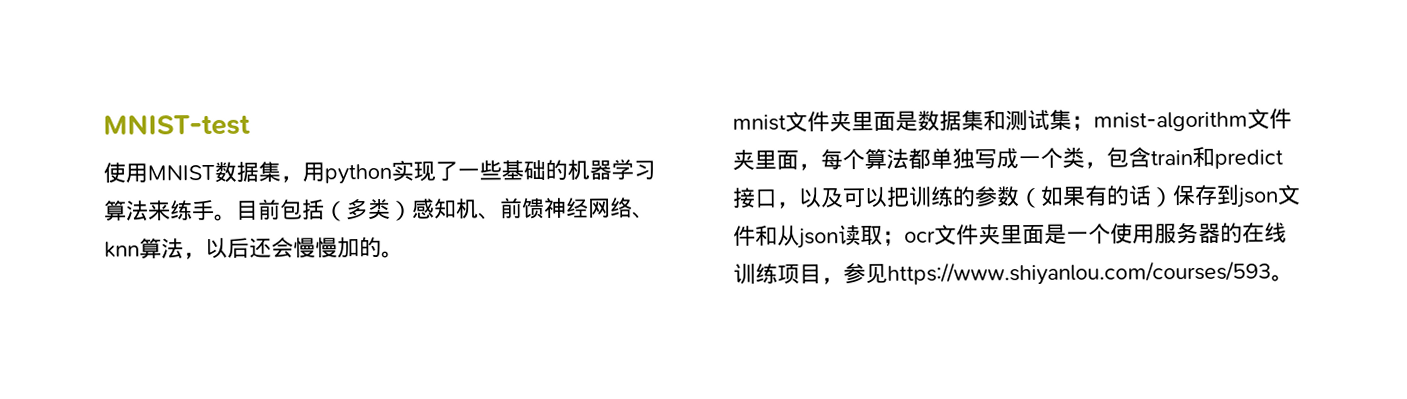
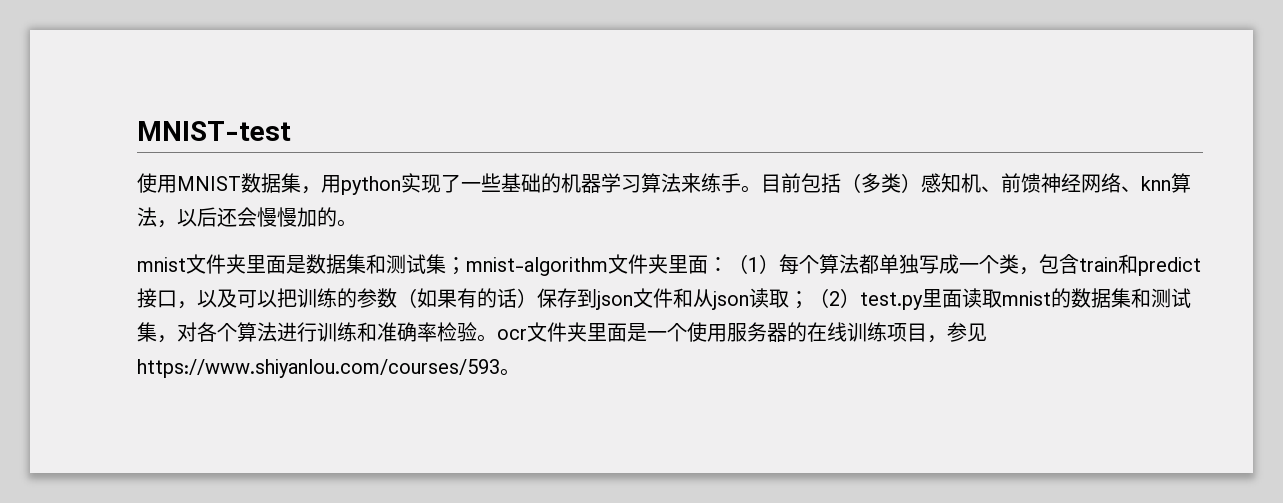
- mnist文件夹里面是数据集和测试集；mnist-algorithm文件夹里面，每个算法都单独写成一个类，包含train和predict接口，以及可以把训练的参数（如果有的话）保存到json文件和从json读取；ocr文件夹里面是一个使用服务器的在线训练项目，参见https://www.shiyanlou.com/courses/593。
+ mnist文件夹里面是数据集和测试集；mnist-algorithm文件夹里面：（1）每个算法都单独写成一个类，包含train和predict接口，以及可以把训练的参数（如果有的话）保存到json文件和从json读取；（2）test.py里面读取mnist的数据集和测试集，对各个算法进行训练和准确率检验。ocr文件夹里面是一个使用服务器的在线训练项目，参见https://www.shiyanlou.com/courses/593。

